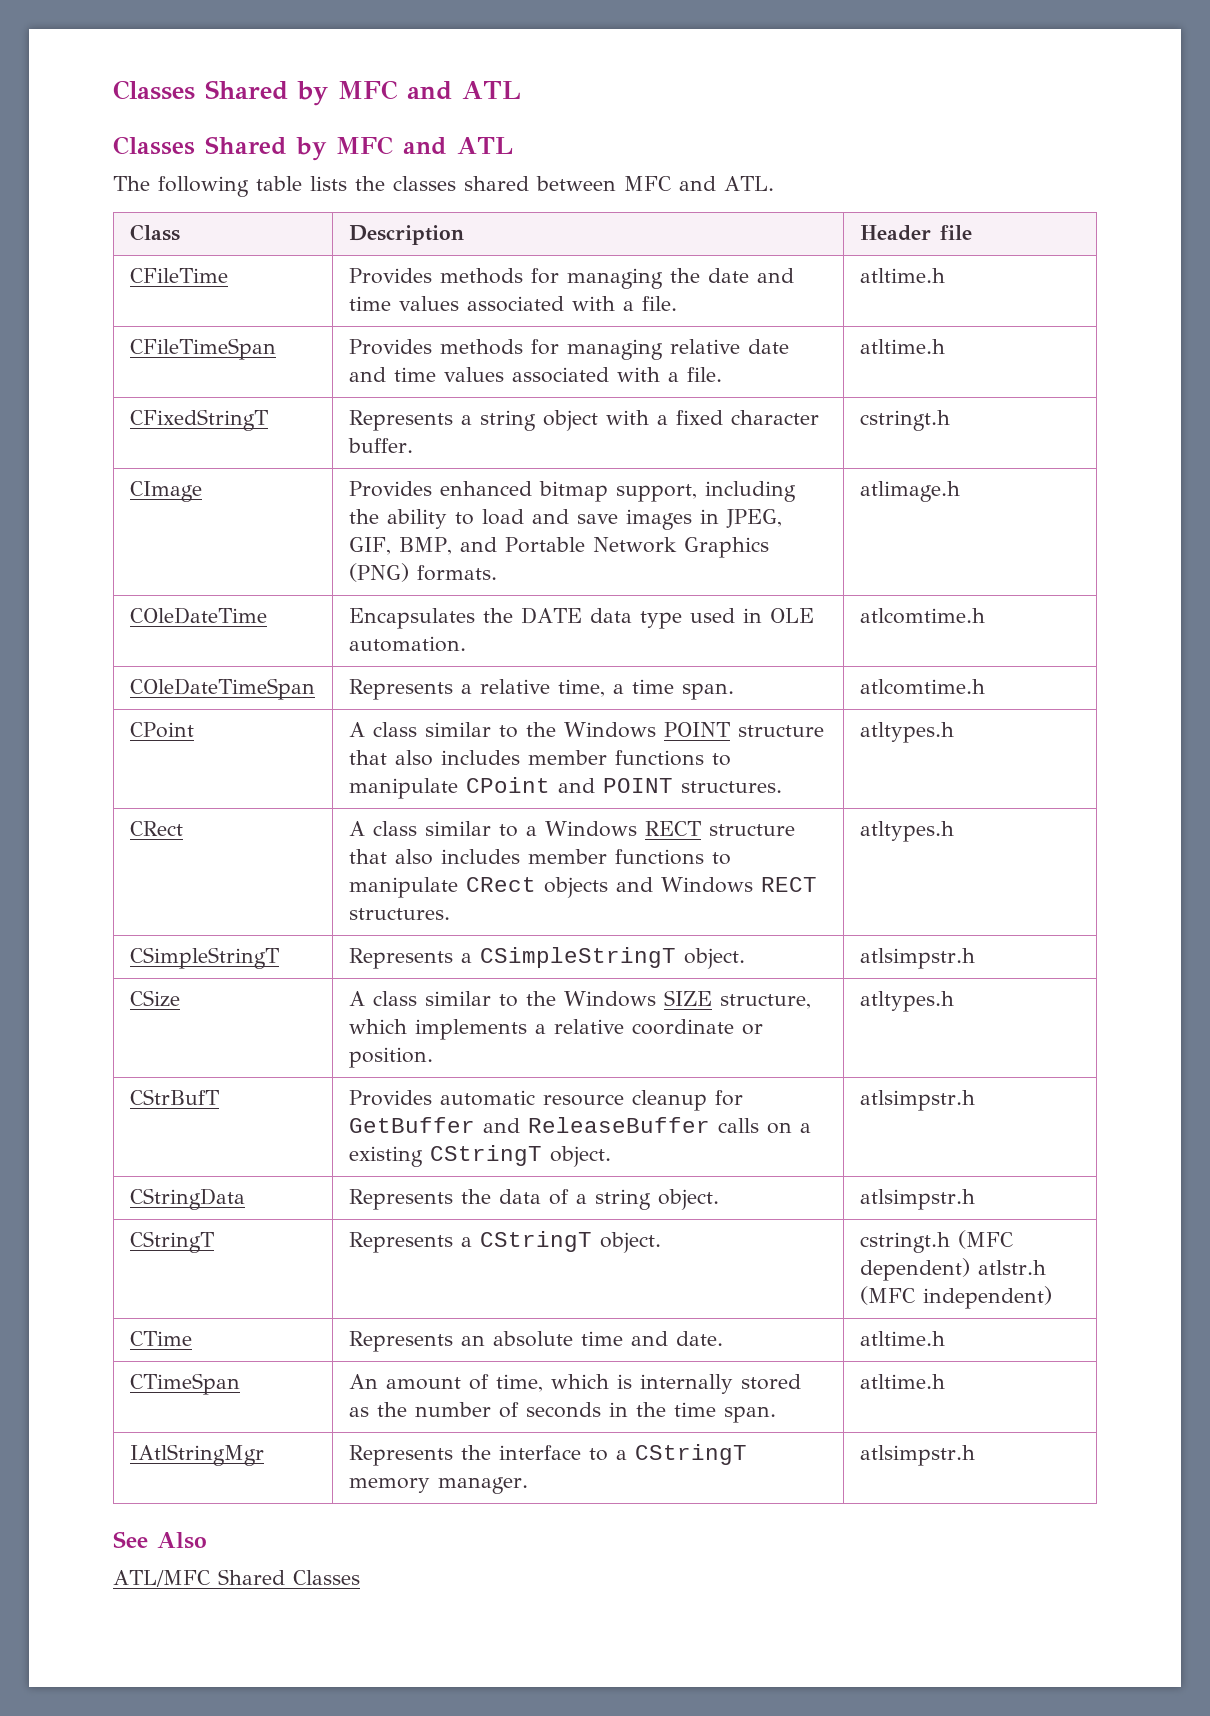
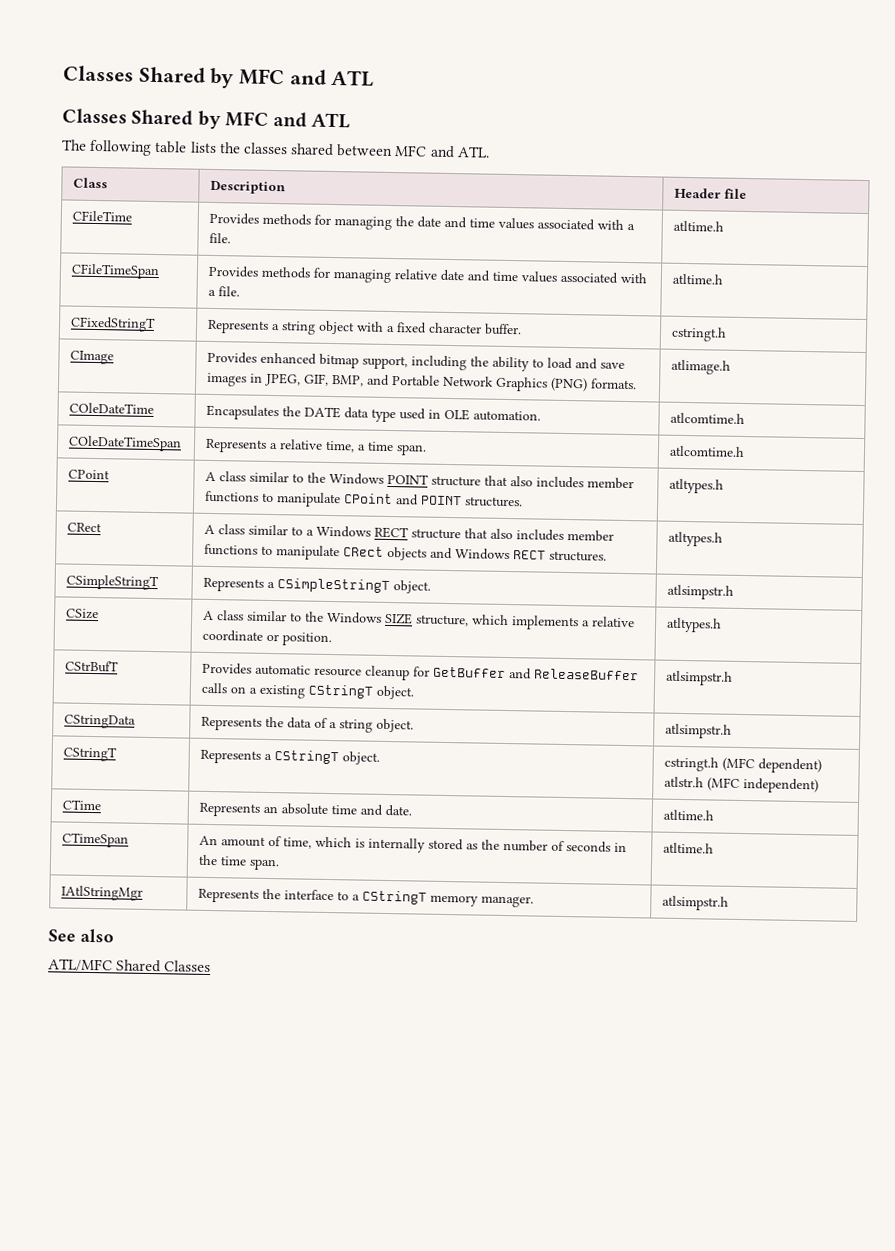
- See Also
+ See also

